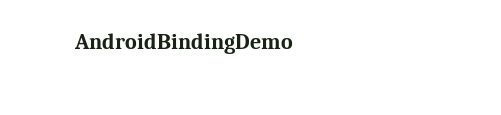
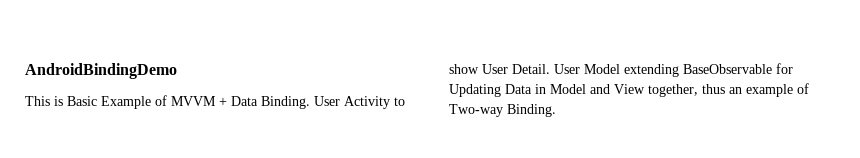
+ This is Basic Example of MVVM + Data Binding. User Activity to show User Detail. User Model extending BaseObservable for Updating Data in Model and View together, thus an example of Two-way Binding.

